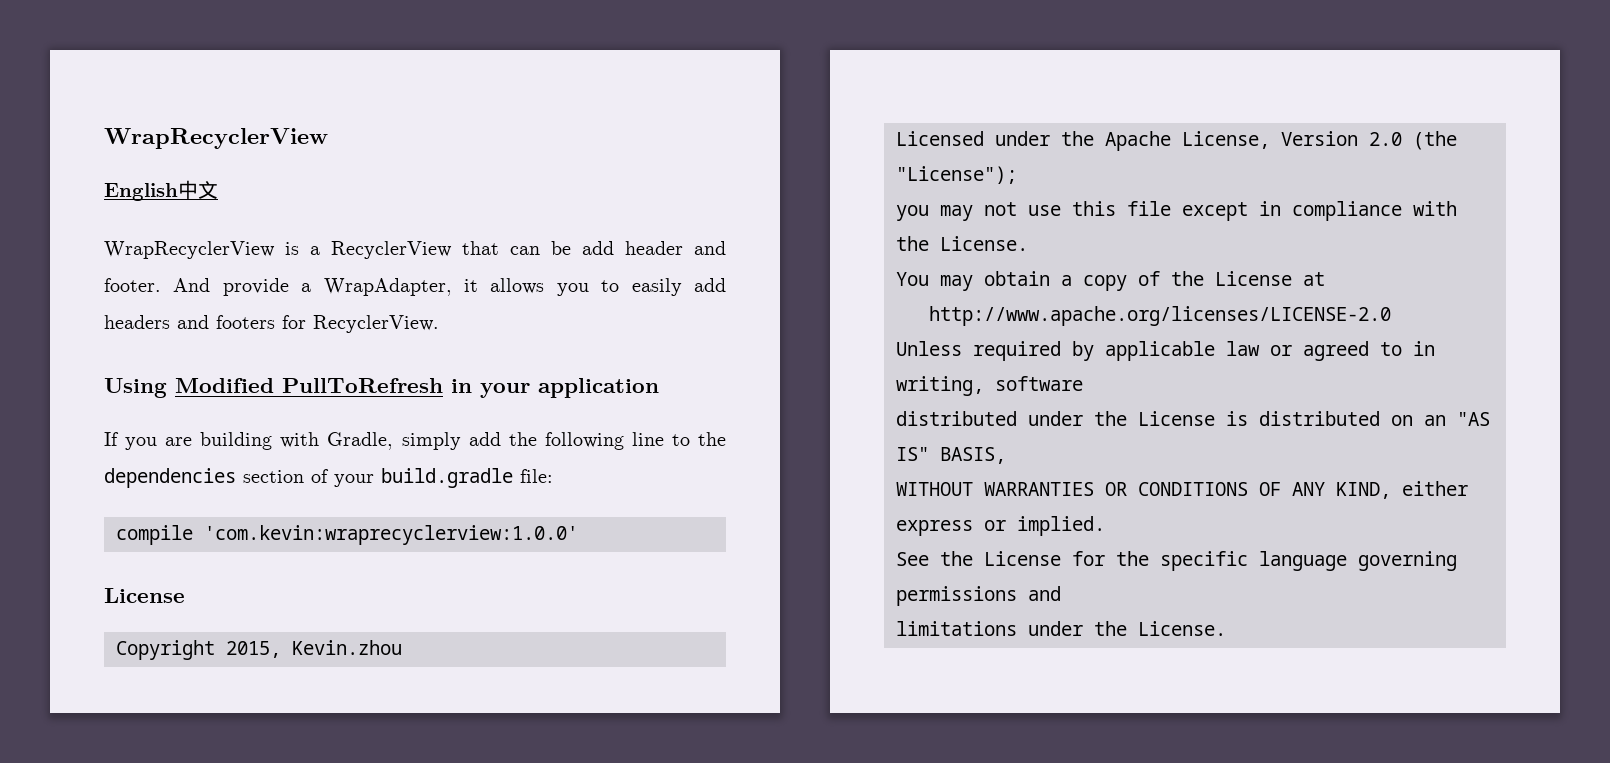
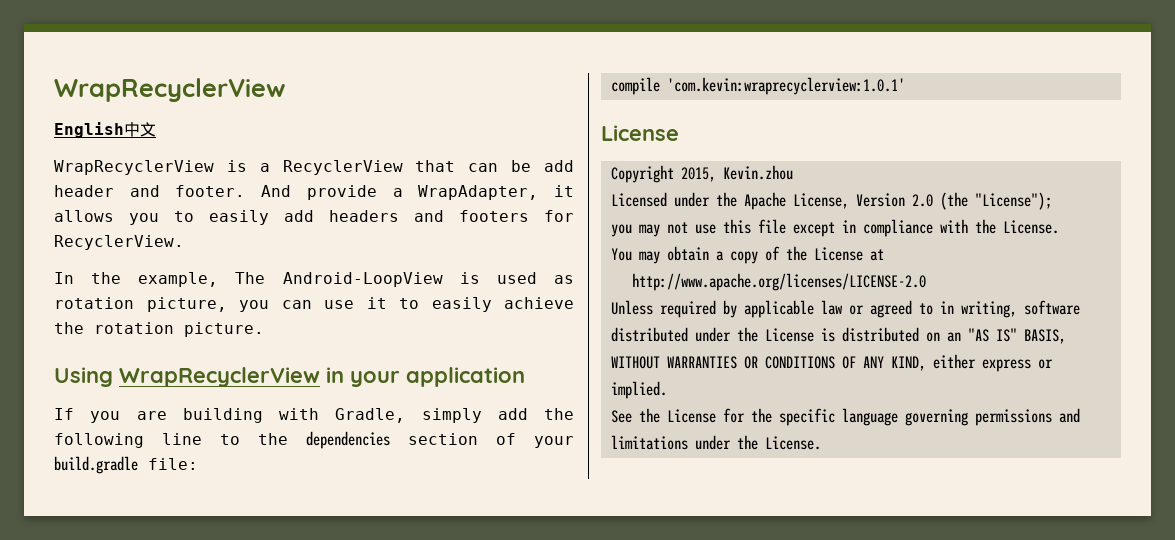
+ In the example, The Android-LoopView is used as rotation picture, you can use it to easily achieve the rotation picture.
- Using Modified PullToRefresh in your application
+ Using WrapRecyclerView in your application
- compile 'com.kevin:wraprecyclerview:1.0.0'
+ compile 'com.kevin:wraprecyclerview:1.0.1'

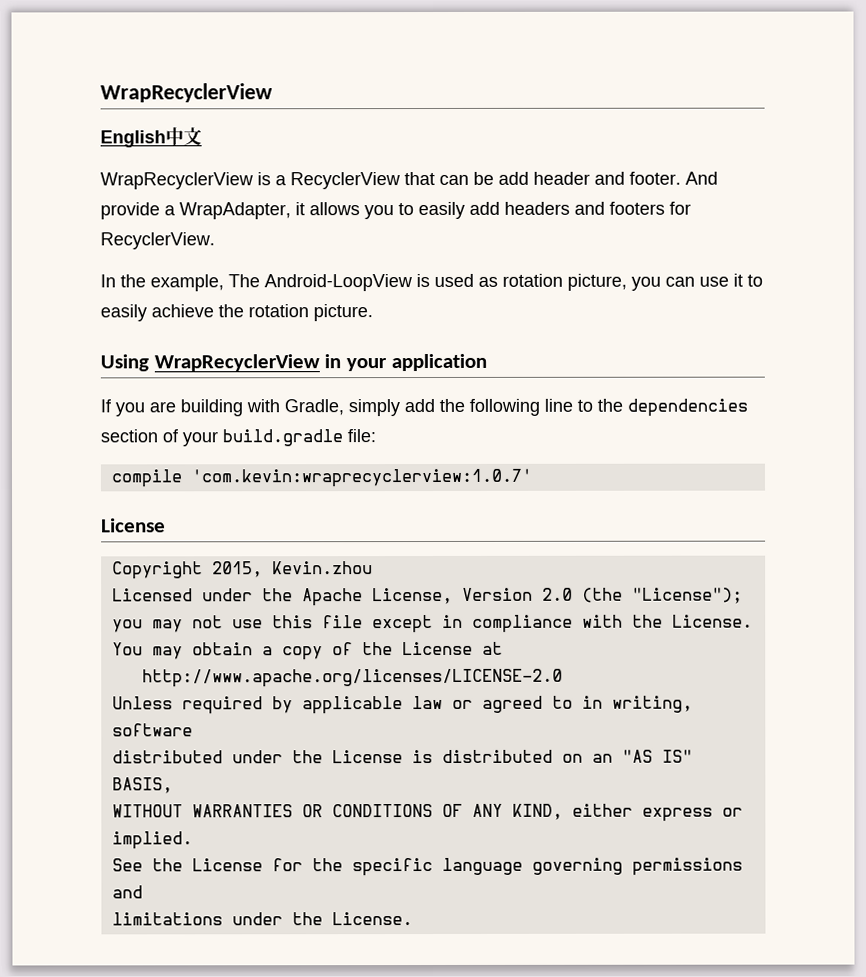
- compile 'com.kevin:wraprecyclerview:1.0.1'
+ compile 'com.kevin:wraprecyclerview:1.0.7'

